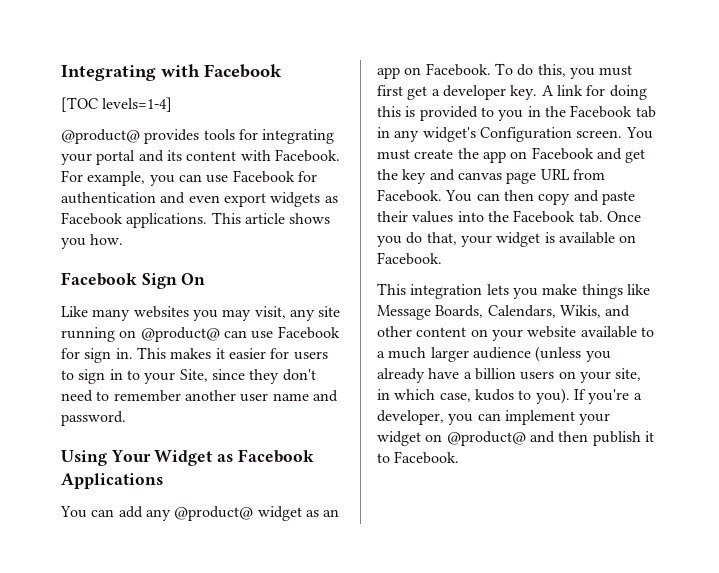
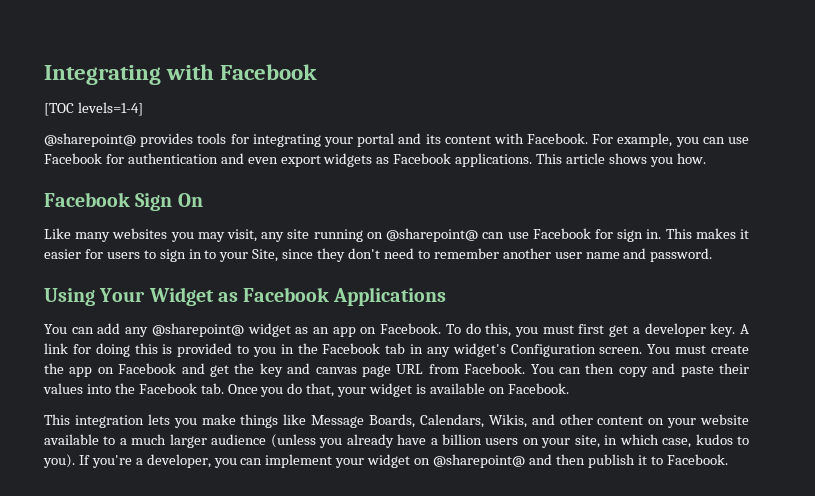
- @product@ provides tools for integrating your portal and its content with Facebook.
+ @sharepoint@ provides tools for integrating your portal and its content with Facebook.
- Like many websites you may visit, any site running on @product@ can use Facebook for sign in.
+ Like many websites you may visit, any site running on @sharepoint@ can use Facebook for sign in.
- You can add any @product@ widget as an app on Facebook.
+ You can add any @sharepoint@ widget as an app on Facebook.
- If you're a developer, you can implement your widget on @product@ and then publish it to Facebook.
+ If you're a developer, you can implement your widget on @sharepoint@ and then publish it to Facebook.

